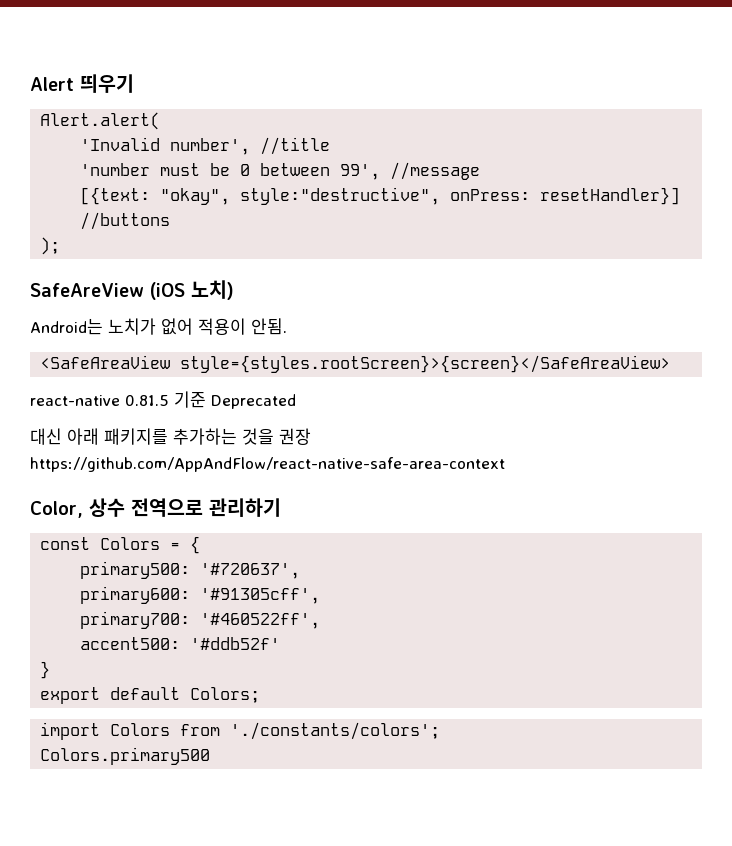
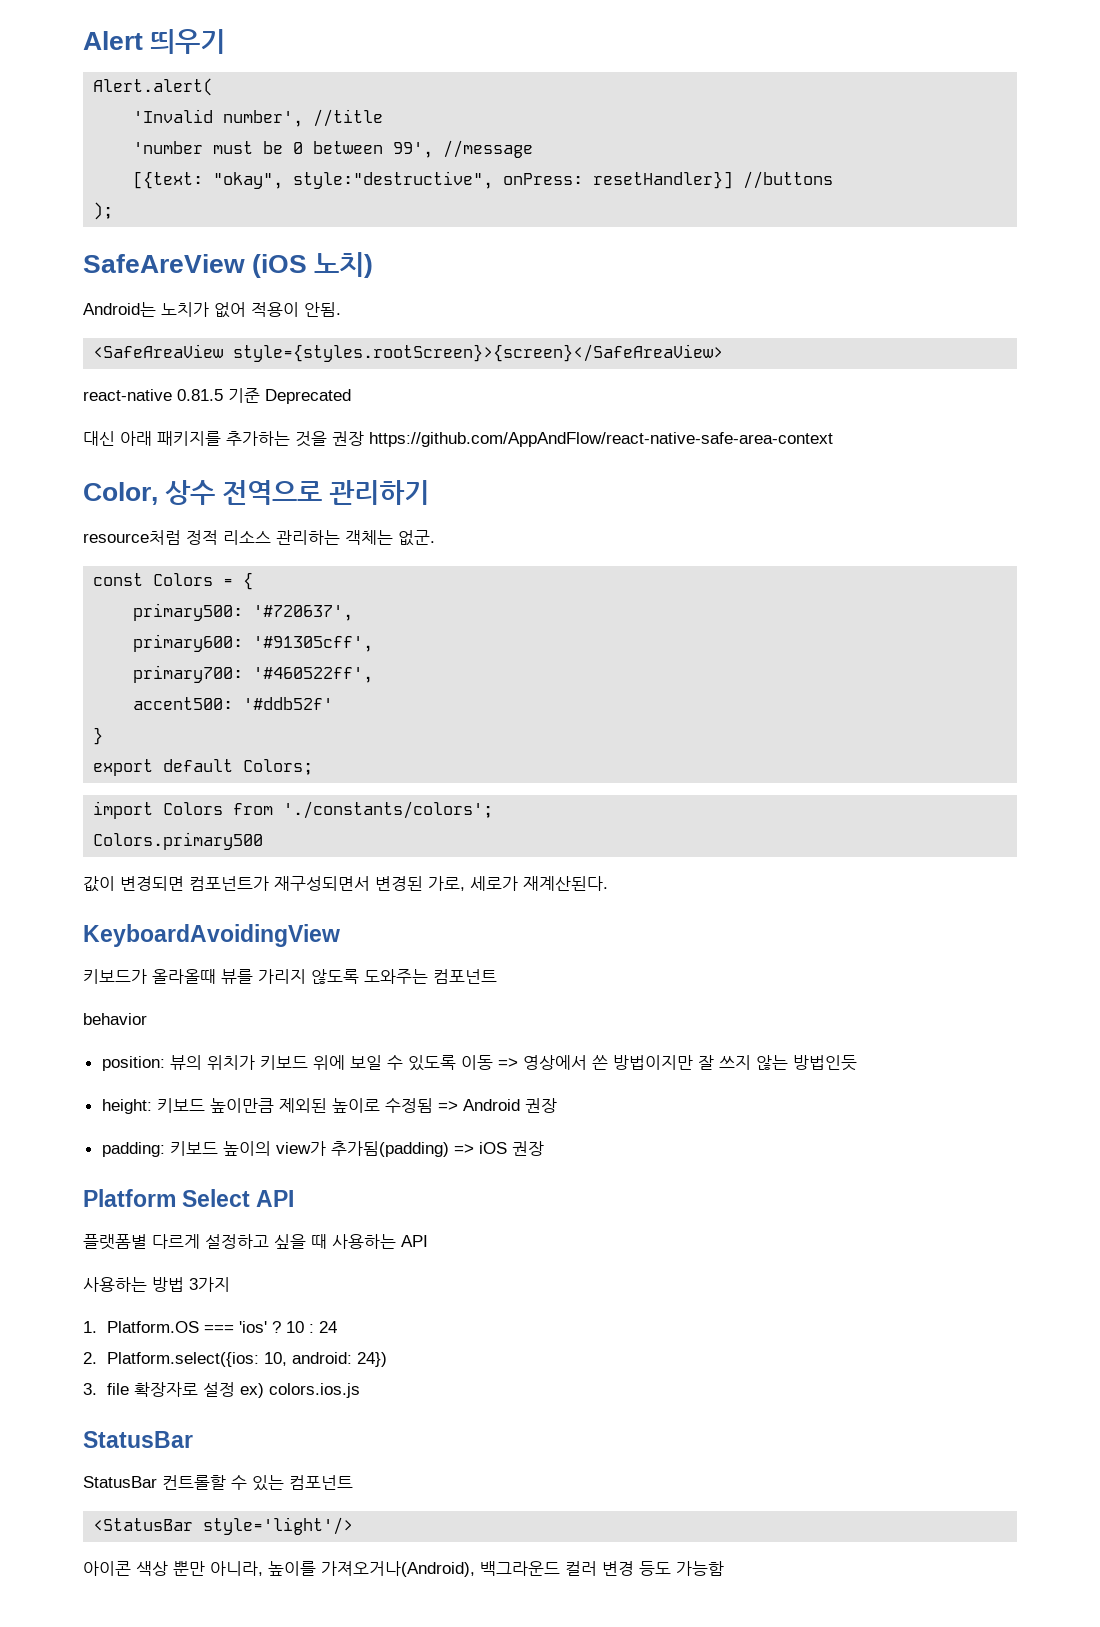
+ resource처럼 정적 리소스 관리하는 객체는 없군.
+ 값이 변경되면 컴포넌트가 재구성되면서 변경된 가로, 세로가 재계산된다.
+ KeyboardAvoidingView
+ 키보드가 올라올때 뷰를 가리지 않도록 도와주는 컴포넌트
+ behavior
+ position: 뷰의 위치가 키보드 위에 보일 수 있도록 이동 => 영상에서 쓴 방법이지만 잘 쓰지 않는 방법인듯
+ height: 키보드 높이만큼 제외된 높이로 수정됨 => Android 권장
+ padding: 키보드 높이의 view가 추가됨(padding) => iOS 권장
+ Platform Select API
+ 플랫폼별 다르게 설정하고 싶을 때 사용하는 API
+ 사용하는 방법 3가지
+ 1. Platform.OS === 'ios' ? 10 : 24
+ 2. Platform.select({ios: 10, android: 24})
+ 3. file 확장자로 설정 ex) colors.ios.js
+ StatusBar
+ StatusBar 컨트롤할 수 있는 컴포넌트
+ <StatusBar style='light'/>
+ 아이콘 색상 뿐만 아니라, 높이를 가져오거나(Android), 백그라운드 컬러 변경 등도 가능함

